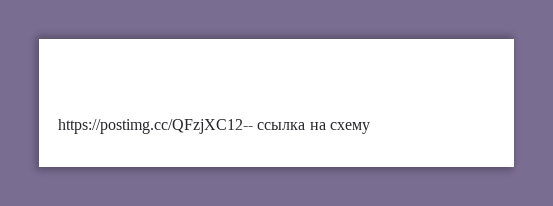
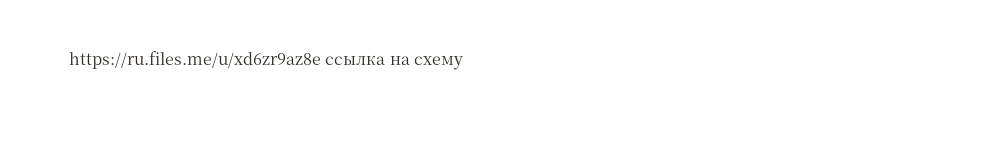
- https://postimg.cc/QFzjXC12-- ссылка на схему
+ https://ru.files.me/u/xd6zr9az8e ссылка на схему

